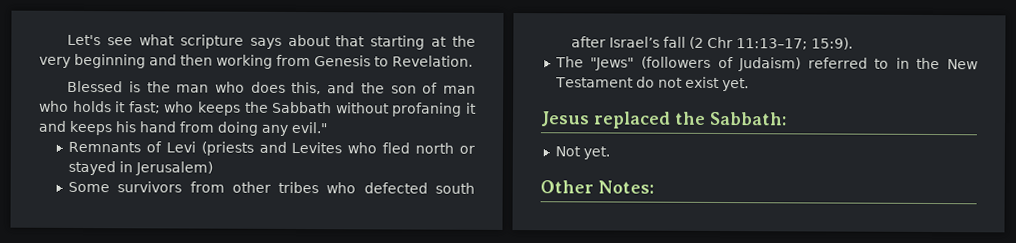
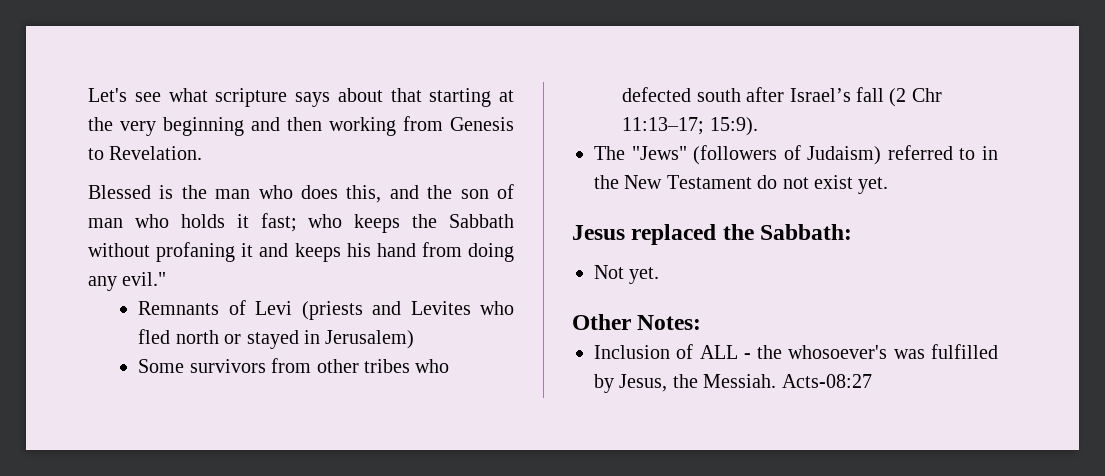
+ Inclusion of ALL - the whosoever's was fulfilled by Jesus, the Messiah. Acts-08:27

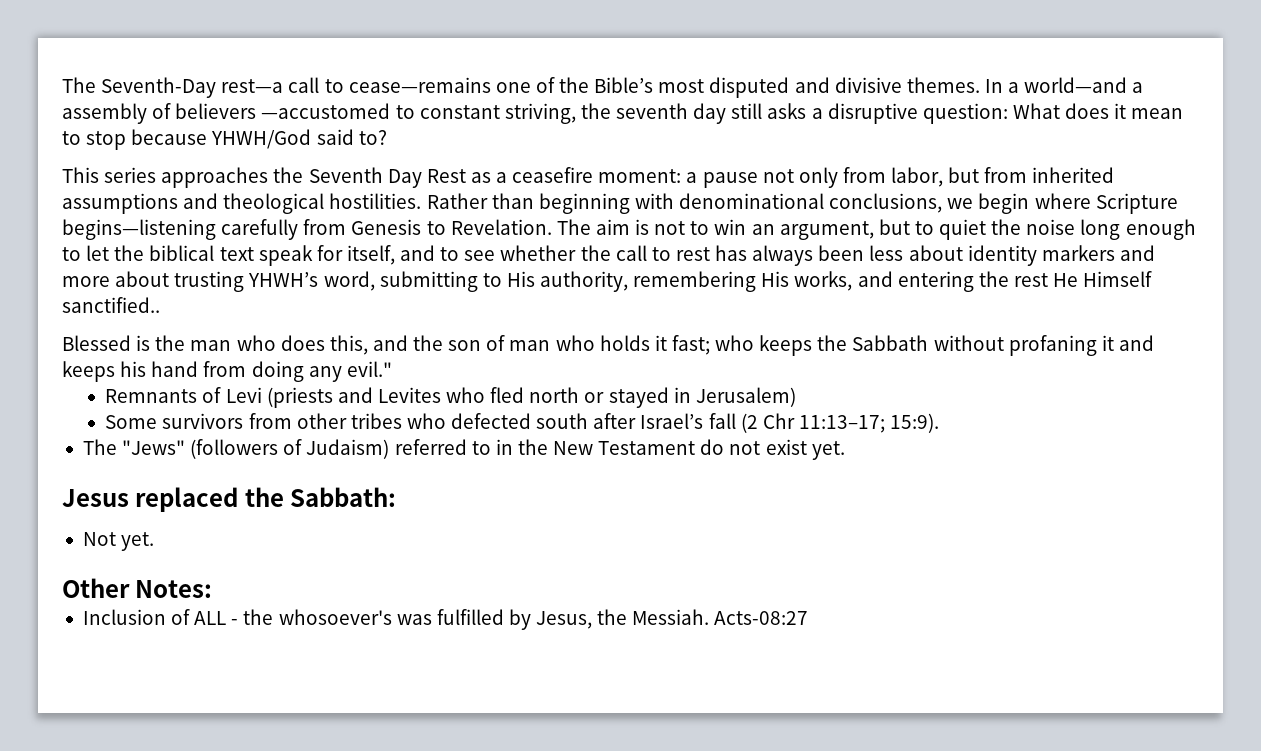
- Let's see what scripture says about that starting at the very beginning and then working from Genesis to Revelation.
+ The Seventh-Day rest—a call to cease—remains one of the Bible’s most disputed and divisive themes. In a world—and a assembly of believers —accustomed to constant striving, the seventh day still asks a disruptive question: What does it mean to stop because YHWH/God said to?
+ This series approaches the Seventh Day Rest as a ceasefire moment: a pause not only from labor, but from inherited assumptions and theological hostilities. Rather than beginning with denominational conclusions, we begin where Scripture begins—listening carefully from Genesis to Revelation. The aim is not to win an argument, but to quiet the noise long enough to let the biblical text speak for itself, and to see whether the call to rest has always been less about identity markers and more about trusting YHWH’s word, submitting to His authority, remembering His works, and entering the rest He Himself sanctified..

